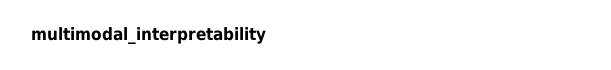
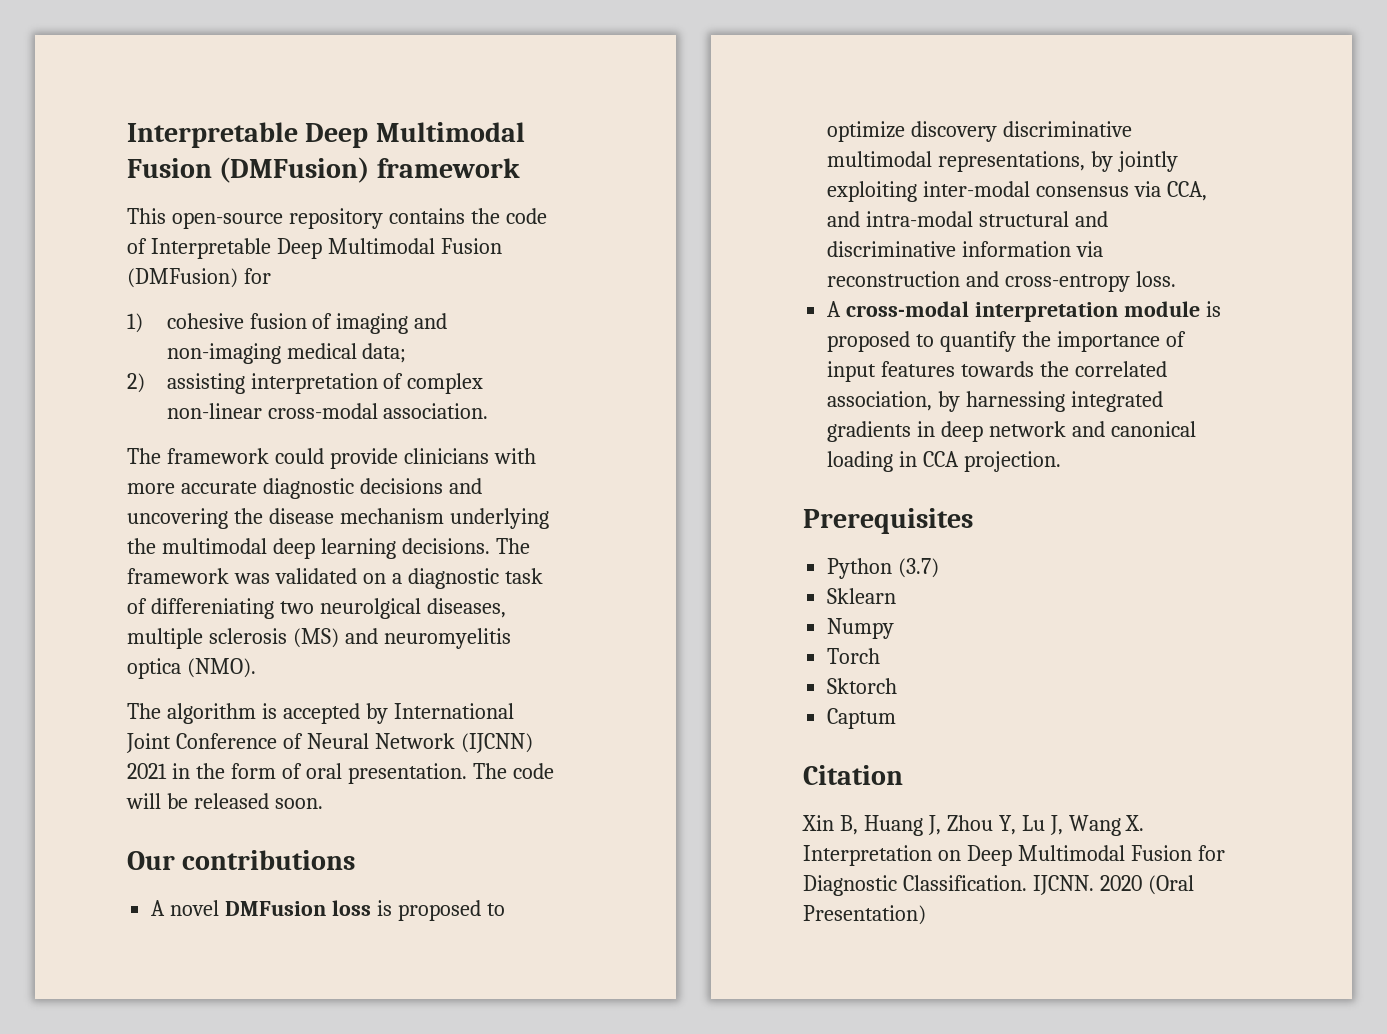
- multimodal_interpretability
+ Interpretable Deep Multimodal Fusion (DMFusion) framework
+ This open-source repository contains the code of Interpretable Deep Multimodal Fusion (DMFusion) for
+ 1) cohesive fusion of imaging and non-imaging medical data;
+ 2) assisting interpretation of complex non-linear cross-modal association.
+ The framework could provide clinicians with more accurate diagnostic decisions and uncovering the disease mechanism underlying the multimodal deep learning decisions. The framework was validated on a diagnostic task of differeniating two neurolgical diseases, multiple sclerosis (MS) and neuromyelitis optica (NMO).
+ The algorithm is accepted by International Joint Conference of Neural Network (IJCNN) 2021 in the form of oral presentation. The code will be released soon.
+ Our contributions
+ A novel DMFusion loss is proposed to optimize discovery discriminative multimodal representations, by jointly exploiting inter-modal consensus via CCA, and intra-modal structural and discriminative information via reconstruction and cross-entropy loss.
+ A cross-modal interpretation module is proposed to quantify the importance of input features towards the correlated association, by harnessing integrated gradients in deep network and canonical loading in CCA projection.
+ Prerequisites
+ Python (3.7)
+ Sklearn
+ Numpy
+ Torch
+ Sktorch
+ Captum
+ Citation
+ Xin B, Huang J, Zhou Y, Lu J, Wang X. Interpretation on Deep Multimodal Fusion for Diagnostic Classification. IJCNN. 2020 (Oral Presentation)

